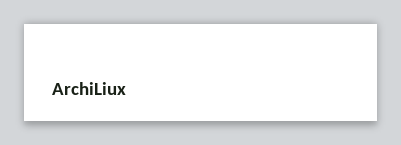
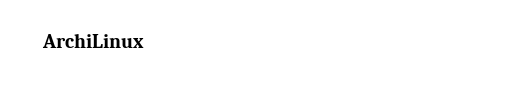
- ArchiLiux
+ ArchiLinux

